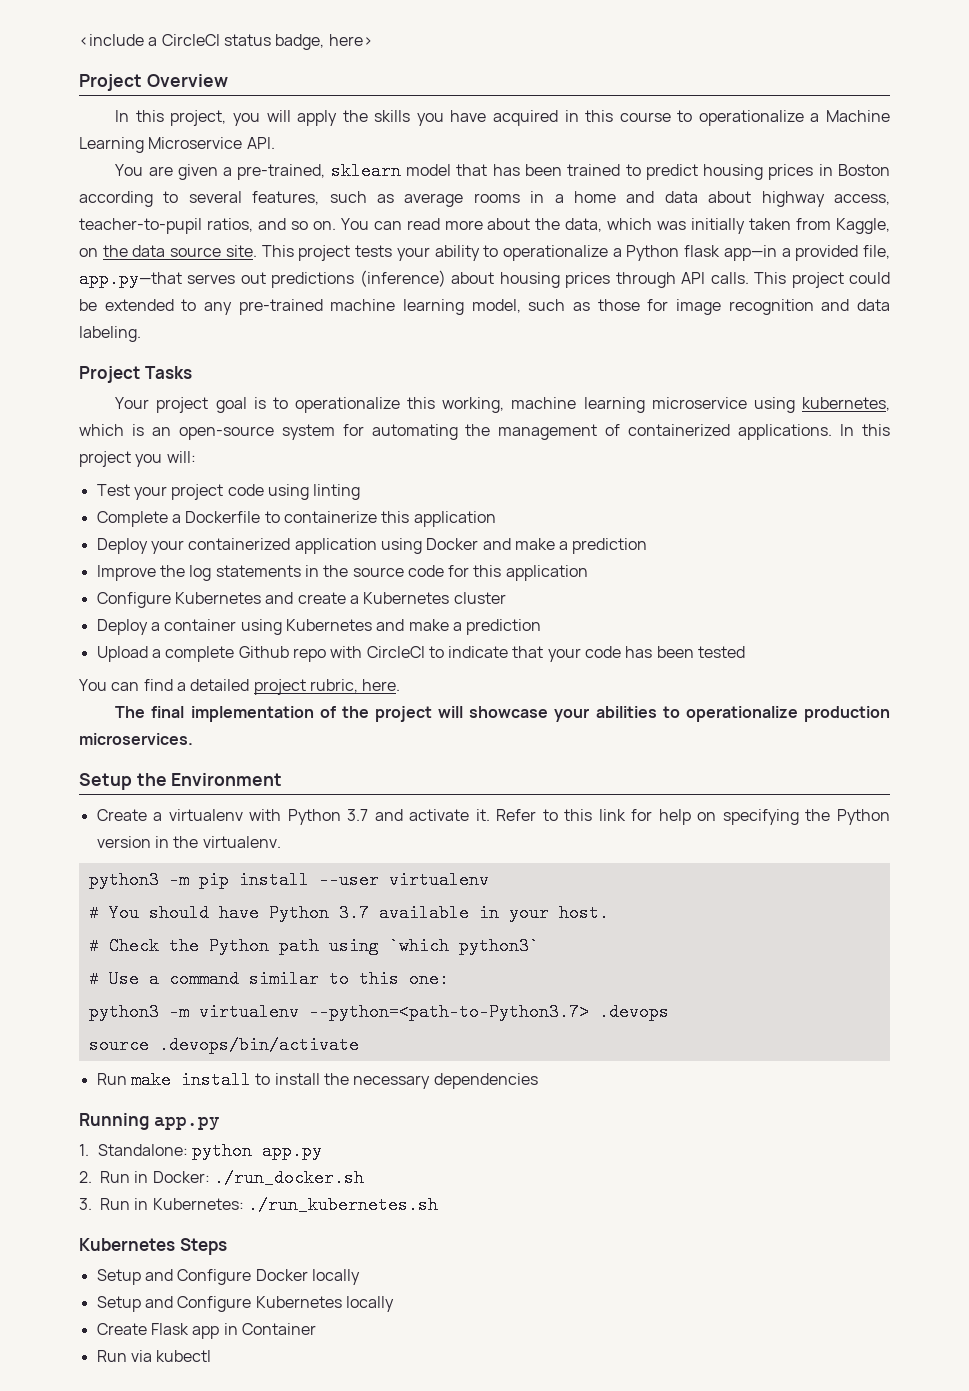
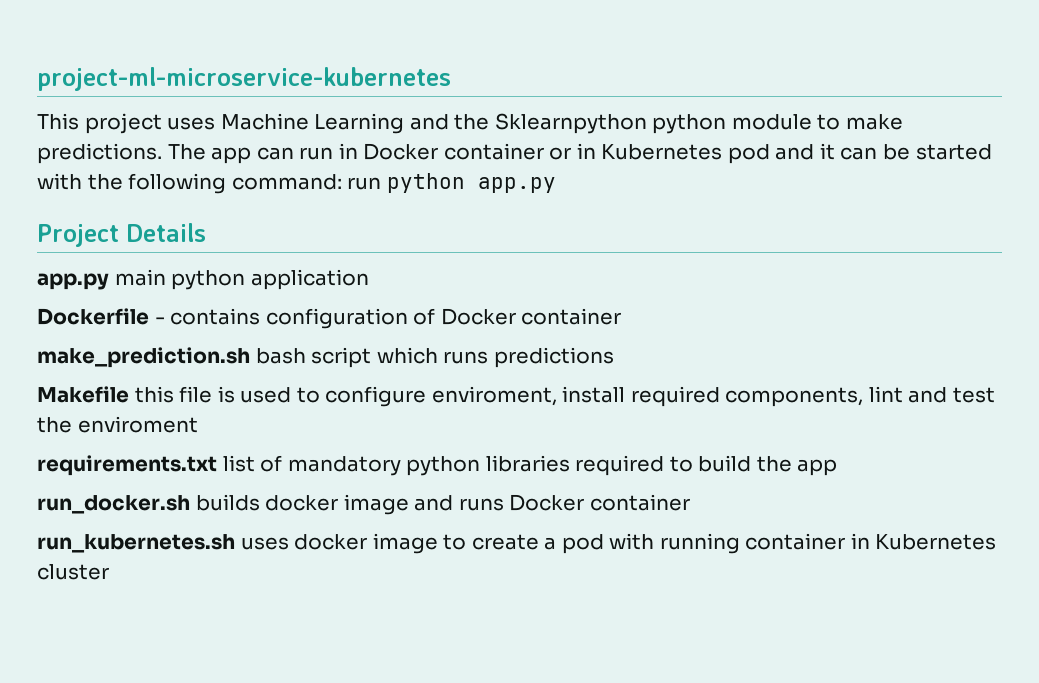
- <include a CircleCI status badge, here>
- Project Overview
- In this project, you will apply the skills you have acquired in this course to operationalize a Machine Learning Microservice API.
- You are given a pre-trained, sklearn model that has been trained to predict housing prices in Boston according to several features, such as average rooms in a home and data about highway access, teacher-to-pupil ratios, and so on. You can read more about the data, which was initially taken from Kaggle, on the data source site. This project tests your ability to operationalize a Python flask app—in a provided file, app.py—that serves out predictions (inference) about housing prices through API calls. This project could be extended to any pre-trained machine learning model, such as those for image recognition and data labeling.
- Project Tasks
- Your project goal is to operationalize this working, machine learning microservice using kubernetes, which is an open-source system for automating the management of containerized applications. In this project you will:
- Test your project code using linting
- Complete a Dockerfile to containerize this application
- Deploy your containerized application using Docker and make a prediction
- Improve the log statements in the source code for this application
- Configure Kubernetes and create a Kubernetes cluster
- Deploy a container using Kubernetes and make a prediction
- Upload a complete Github repo with CircleCI to indicate that your code has been tested
- You can find a detailed project rubric, here.
- The final implementation of the project will showcase your abilities to operationalize production microservices.
- Setup the Environment
- Create a virtualenv with Python 3.7 and activate it. Refer to this link for help on specifying the Python version in the virtualenv.
- python3 -m pip install --user virtualenv
- # You should have Python 3.7 available in your host.
- # Check the Python path using `which python3`
- # Use a command similar to this one:
- python3 -m virtualenv --python=<path-to-Python3.7> .devops
- source .devops/bin/activate
- Run make install to install the necessary dependencies
- Running app.py
- 1. Standalone: python app.py
- 2. Run in Docker: ./run_docker.sh
- 3. Run in Kubernetes: ./run_kubernetes.sh
- Kubernetes Steps
- Setup and Configure Docker locally
- Setup and Configure Kubernetes locally
- Create Flask app in Container
- Run via kubectl
+ project-ml-microservice-kubernetes
+ This project uses Machine Learning and the Sklearnpython python module to make predictions. The app can run in Docker container or in Kubernetes pod and it can be started with the following command: run python app.py
+ Project Details
+ app.py main python application
+ Dockerfile - contains configuration of Docker container
+ make_prediction.sh bash script which runs predictions
+ Makefile this file is used to configure enviroment, install required components, lint and test the enviroment
+ requirements.txt list of mandatory python libraries required to build the app
+ run_docker.sh builds docker image and runs Docker container
+ run_kubernetes.sh uses docker image to create a pod with running container in Kubernetes cluster

